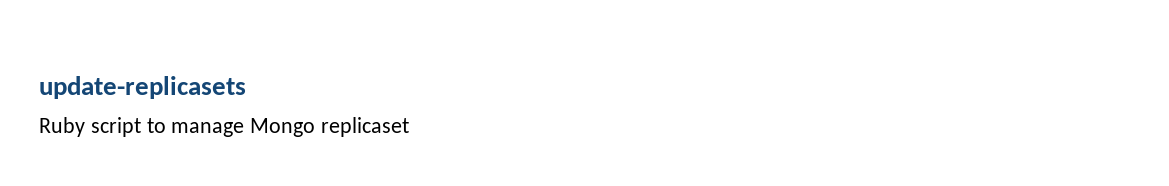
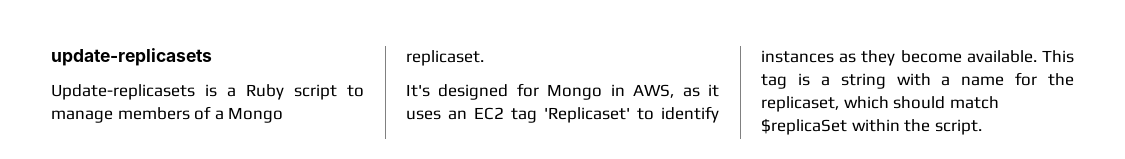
- Ruby script to manage Mongo replicaset
+ Update-replicasets is a Ruby script to manage members of a Mongo replicaset.
+ It's designed for Mongo in AWS, as it uses an EC2 tag 'Replicaset' to identify instances as they become available. This tag is a string with a name for the replicaset, which should match $replicaSet within the script.

